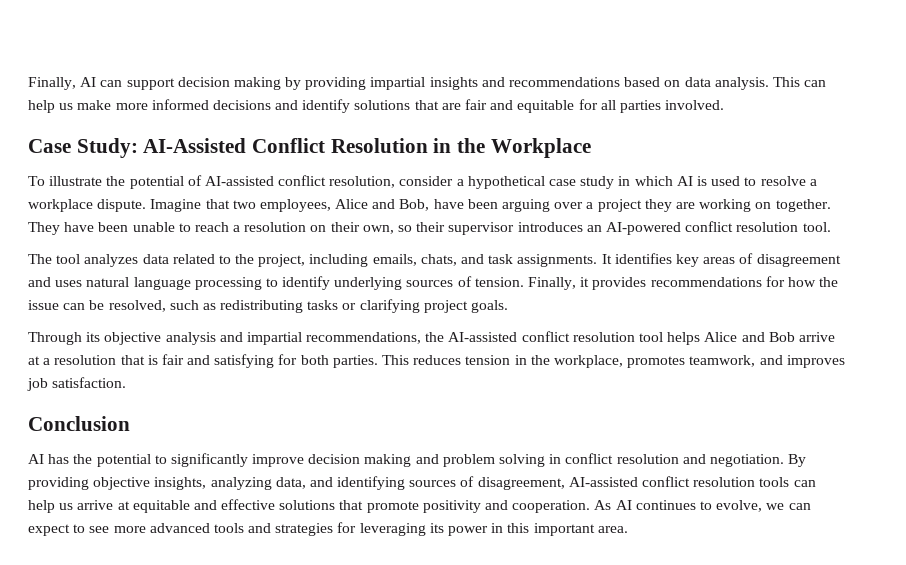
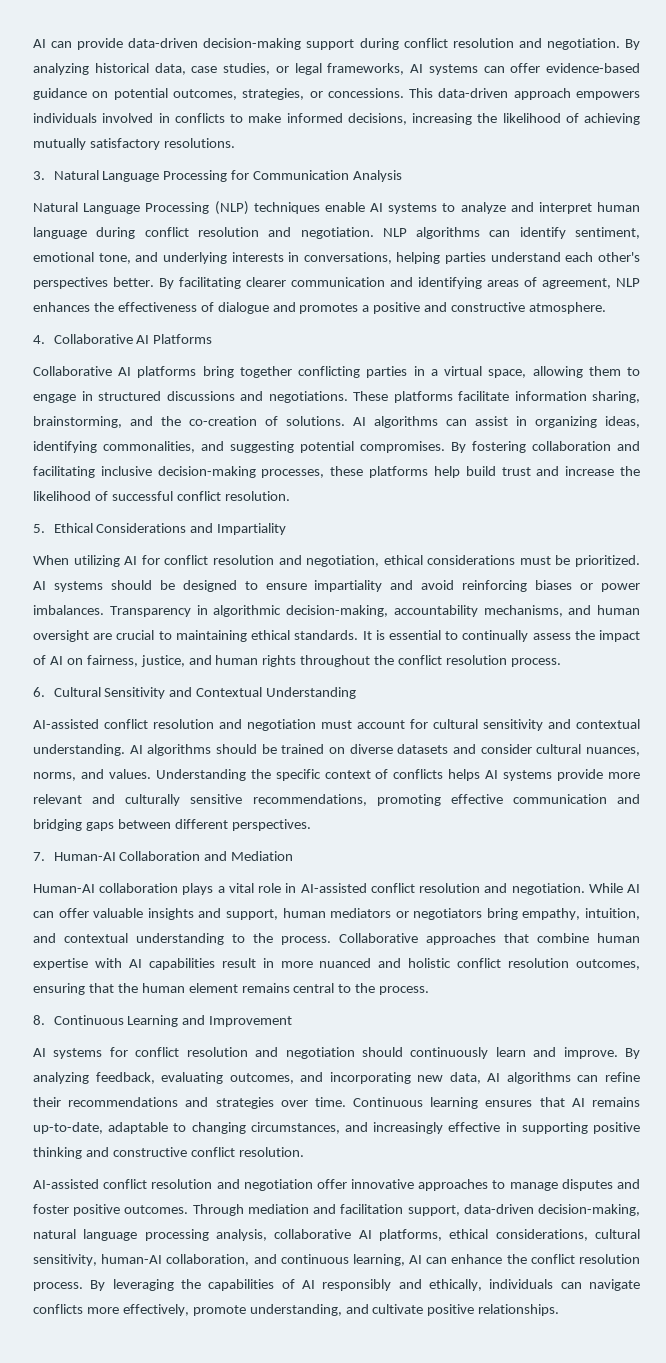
- Finally, AI can support decision making by providing impartial insights and recommendations based on data analysis. This can help us make more informed decisions and identify solutions that are fair and equitable for all parties involved.
- Case Study: AI-Assisted Conflict Resolution in the Workplace
- To illustrate the potential of AI-assisted conflict resolution, consider a hypothetical case study in which AI is used to resolve a workplace dispute. Imagine that two employees, Alice and Bob, have been arguing over a project they are working on together. They have been unable to reach a resolution on their own, so their supervisor introduces an AI-powered conflict resolution tool.
- The tool analyzes data related to the project, including emails, chats, and task assignments. It identifies key areas of disagreement and uses natural language processing to identify underlying sources of tension. Finally, it provides recommendations for how the issue can be resolved, such as redistributing tasks or clarifying project goals.
- Through its objective analysis and impartial recommendations, the AI-assisted conflict resolution tool helps Alice and Bob arrive at a resolution that is fair and satisfying for both parties. This reduces tension in the workplace, promotes teamwork, and improves job satisfaction.
- Conclusion
- AI has the potential to significantly improve decision making and problem solving in conflict resolution and negotiation.
+ AI can provide data-driven decision-making support during conflict resolution and negotiation.
- By providing objective insights, analyzing data, and identifying sources of disagreement, AI-assisted conflict resolution tools can help us arrive at equitable and effective solutions that promote positivity and cooperation. As AI continues to evolve, we can expect to see more advanced tools and strategies for leveraging its power in this important area.
+ By analyzing historical data, case studies, or legal frameworks, AI systems can offer evidence-based guidance on potential outcomes, strategies, or concessions. This data-driven approach empowers individuals involved in conflicts to make informed decisions, increasing the likelihood of achieving mutually satisfactory resolutions.
+ 3. Natural Language Processing for Communication Analysis
+ Natural Language Processing (NLP) techniques enable AI systems to analyze and interpret human language during conflict resolution and negotiation. NLP algorithms can identify sentiment, emotional tone, and underlying interests in conversations, helping parties understand each other's perspectives better. By facilitating clearer communication and identifying areas of agreement, NLP enhances the effectiveness of dialogue and promotes a positive and constructive atmosphere.
+ 4. Collaborative AI Platforms
+ Collaborative AI platforms bring together conflicting parties in a virtual space, allowing them to engage in structured discussions and negotiations. These platforms facilitate information sharing, brainstorming, and the co-creation of solutions. AI algorithms can assist in organizing ideas, identifying commonalities, and suggesting potential compromises. By fostering collaboration and facilitating inclusive decision-making processes, these platforms help build trust and increase the likelihood of successful conflict resolution.
+ 5. Ethical Considerations and Impartiality
+ When utilizing AI for conflict resolution and negotiation, ethical considerations must be prioritized. AI systems should be designed to ensure impartiality and avoid reinforcing biases or power imbalances. Transparency in algorithmic decision-making, accountability mechanisms, and human oversight are crucial to maintaining ethical standards. It is essential to continually assess the impact of AI on fairness, justice, and human rights throughout the conflict resolution process.
+ 6. Cultural Sensitivity and Contextual Understanding
+ AI-assisted conflict resolution and negotiation must account for cultural sensitivity and contextual understanding. AI algorithms should be trained on diverse datasets and consider cultural nuances, norms, and values. Understanding the specific context of conflicts helps AI systems provide more relevant and culturally sensitive recommendations, promoting effective communication and bridging gaps between different perspectives.
+ 7. Human-AI Collaboration and Mediation
+ Human-AI collaboration plays a vital role in AI-assisted conflict resolution and negotiation. While AI can offer valuable insights and support, human mediators or negotiators bring empathy, intuition, and contextual understanding to the process. Collaborative approaches that combine human expertise with AI capabilities result in more nuanced and holistic conflict resolution outcomes, ensuring that the human element remains central to the process.
+ 8. Continuous Learning and Improvement
+ AI systems for conflict resolution and negotiation should continuously learn and improve. By analyzing feedback, evaluating outcomes, and incorporating new data, AI algorithms can refine their recommendations and strategies over time. Continuous learning ensures that AI remains up-to-date, adaptable to changing circumstances, and increasingly effective in supporting positive thinking and constructive conflict resolution.
+ AI-assisted conflict resolution and negotiation offer innovative approaches to manage disputes and foster positive outcomes. Through mediation and facilitation support, data-driven decision-making, natural language processing analysis, collaborative AI platforms, ethical considerations, cultural sensitivity, human-AI collaboration, and continuous learning, AI can enhance the conflict resolution process. By leveraging the capabilities of AI responsibly and ethically, individuals can navigate conflicts more effectively, promote understanding, and cultivate positive relationships.

